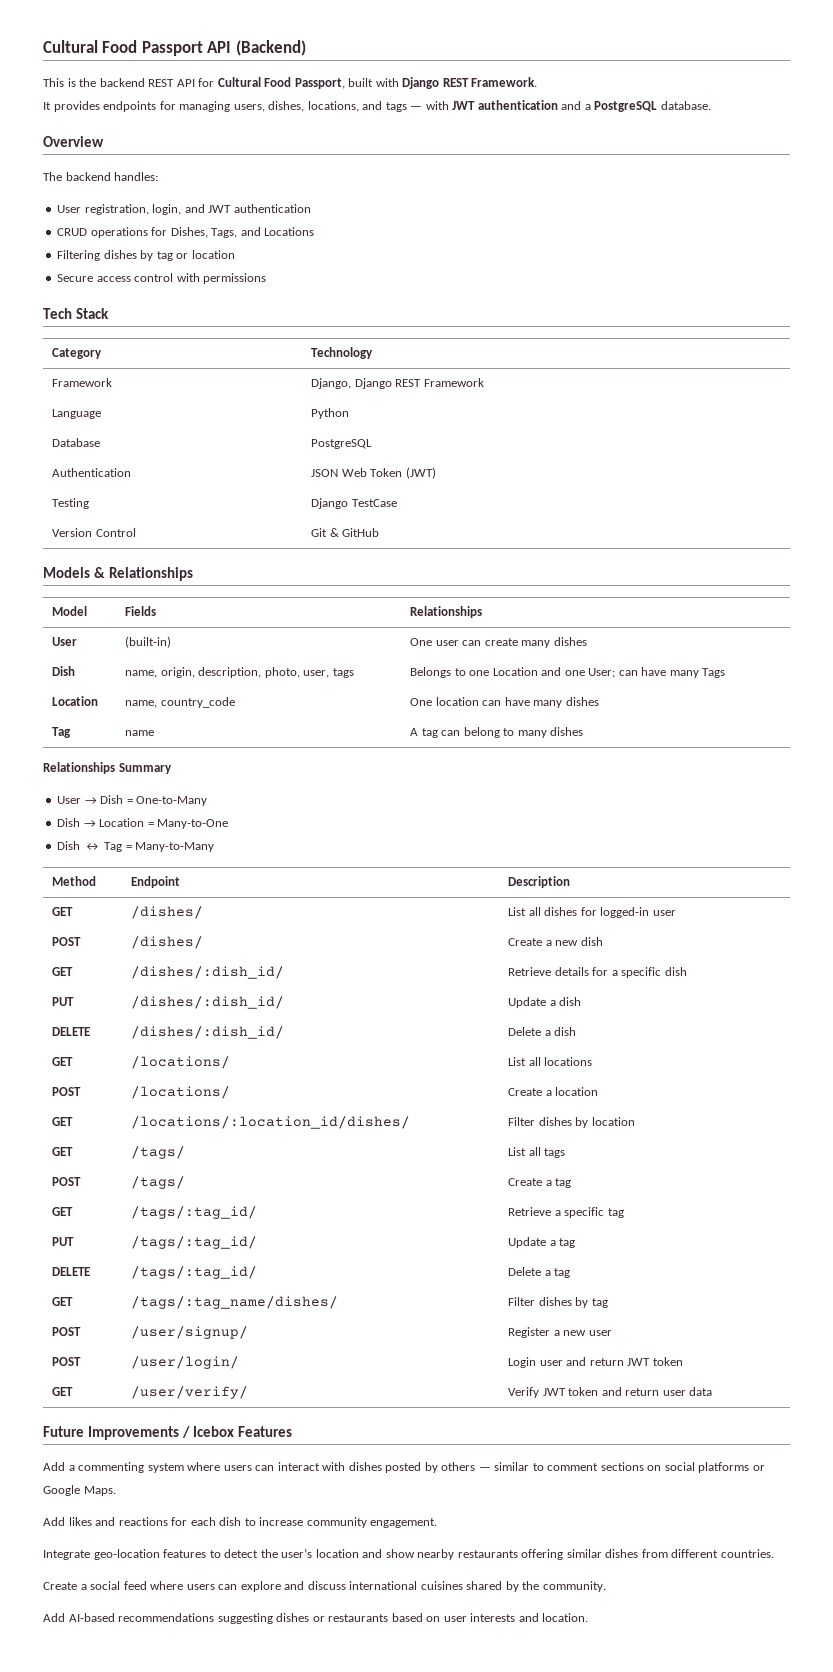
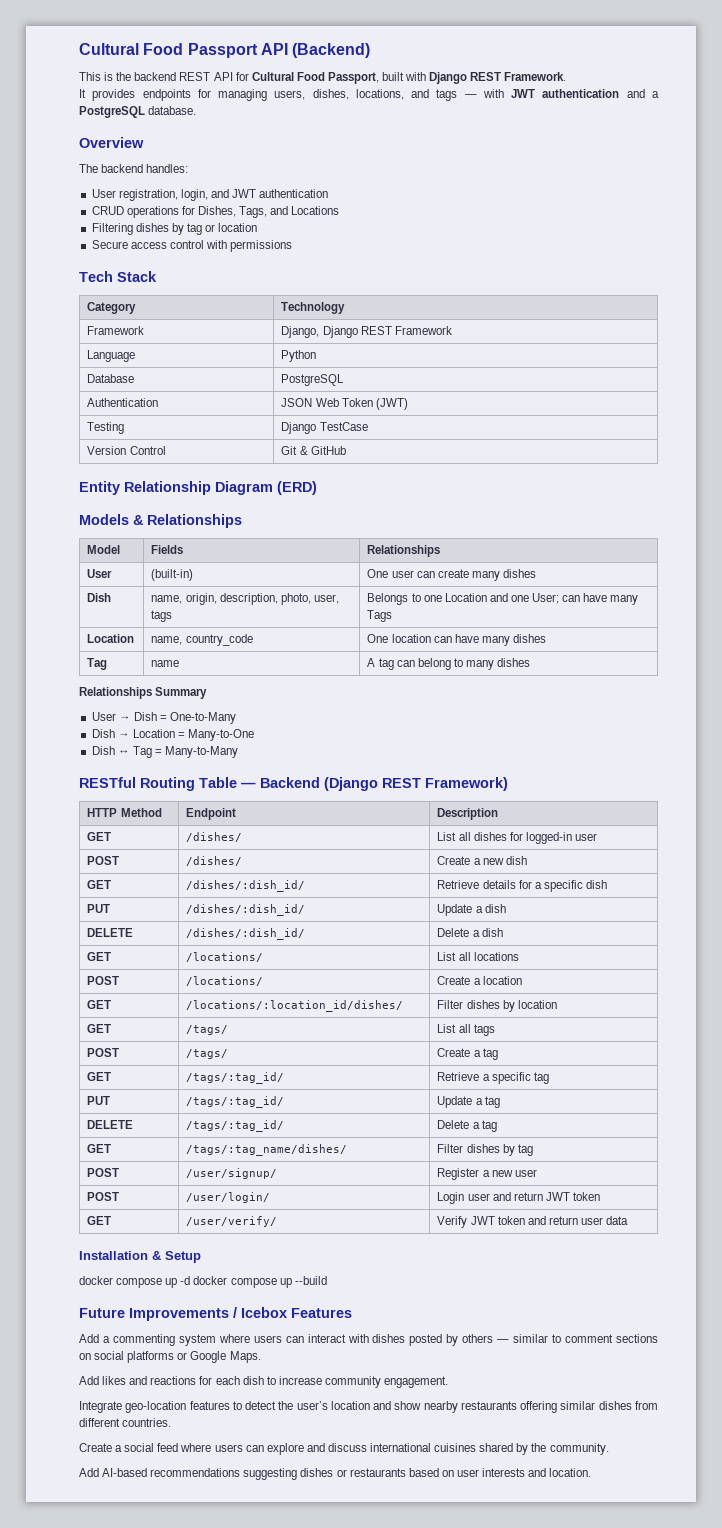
+ Entity Relationship Diagram (ERD)
- Method | Endpoint | Description
+ RESTful Routing Table — Backend (Django REST Framework)
+ HTTP Method | Endpoint | Description
+ Installation & Setup
+ docker compose up -d docker compose up --build

